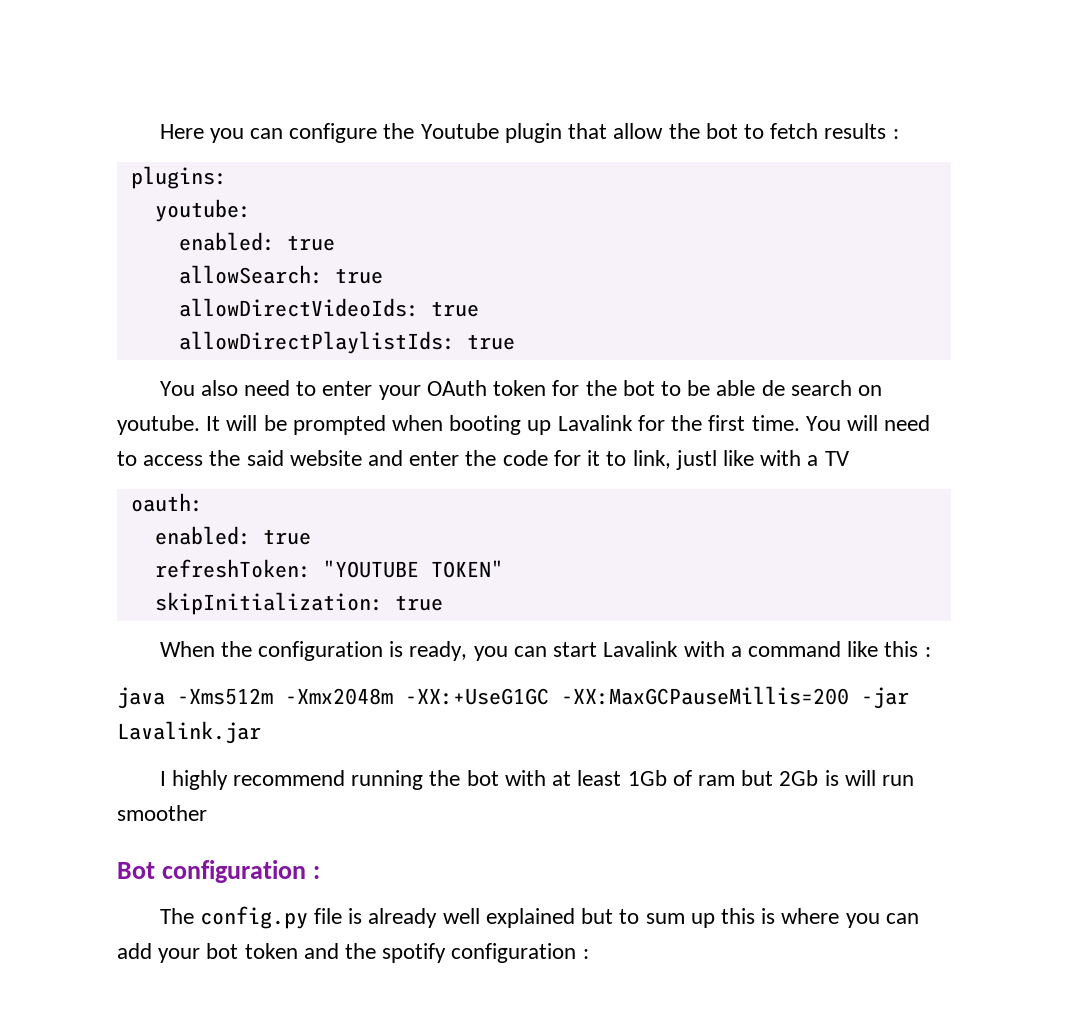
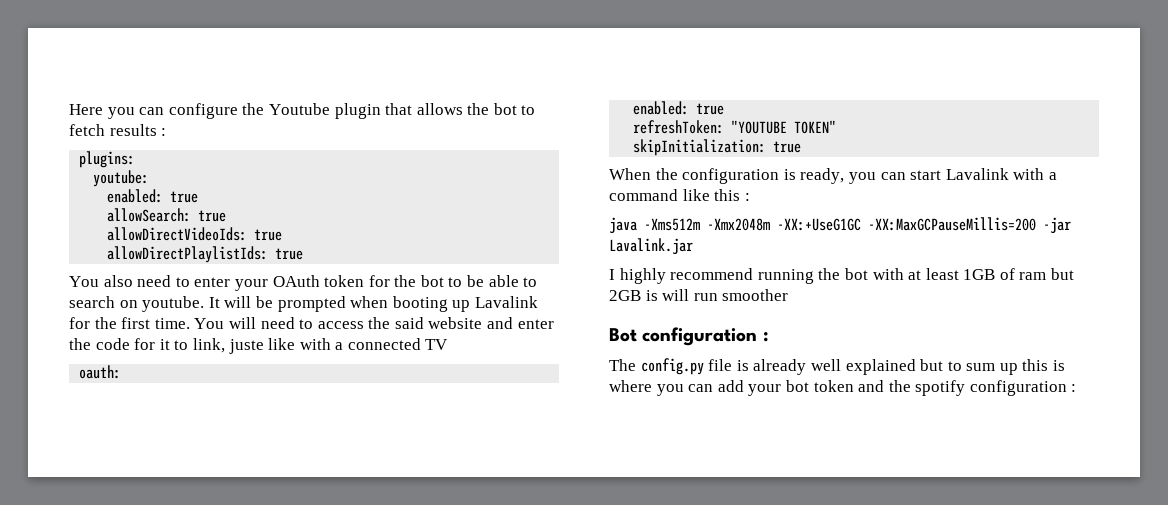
- Here you can configure the Youtube plugin that allow the bot to fetch results :
+ Here you can configure the Youtube plugin that allows the bot to fetch results :
- You also need to enter your OAuth token for the bot to be able de search on youtube.
+ You also need to enter your OAuth token for the bot to be able to search on youtube.
- You will need to access the said website and enter the code for it to link, justl like with a TV
+ You will need to access the said website and enter the code for it to link, juste like with a connected TV
- I highly recommend running the bot with at least 1Gb of ram but 2Gb is will run smoother
+ I highly recommend running the bot with at least 1GB of ram but 2GB is will run smoother

